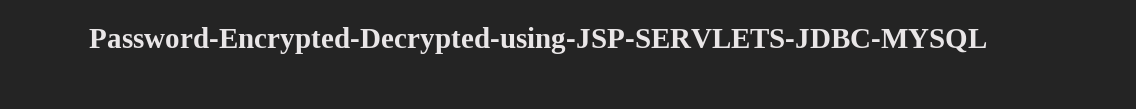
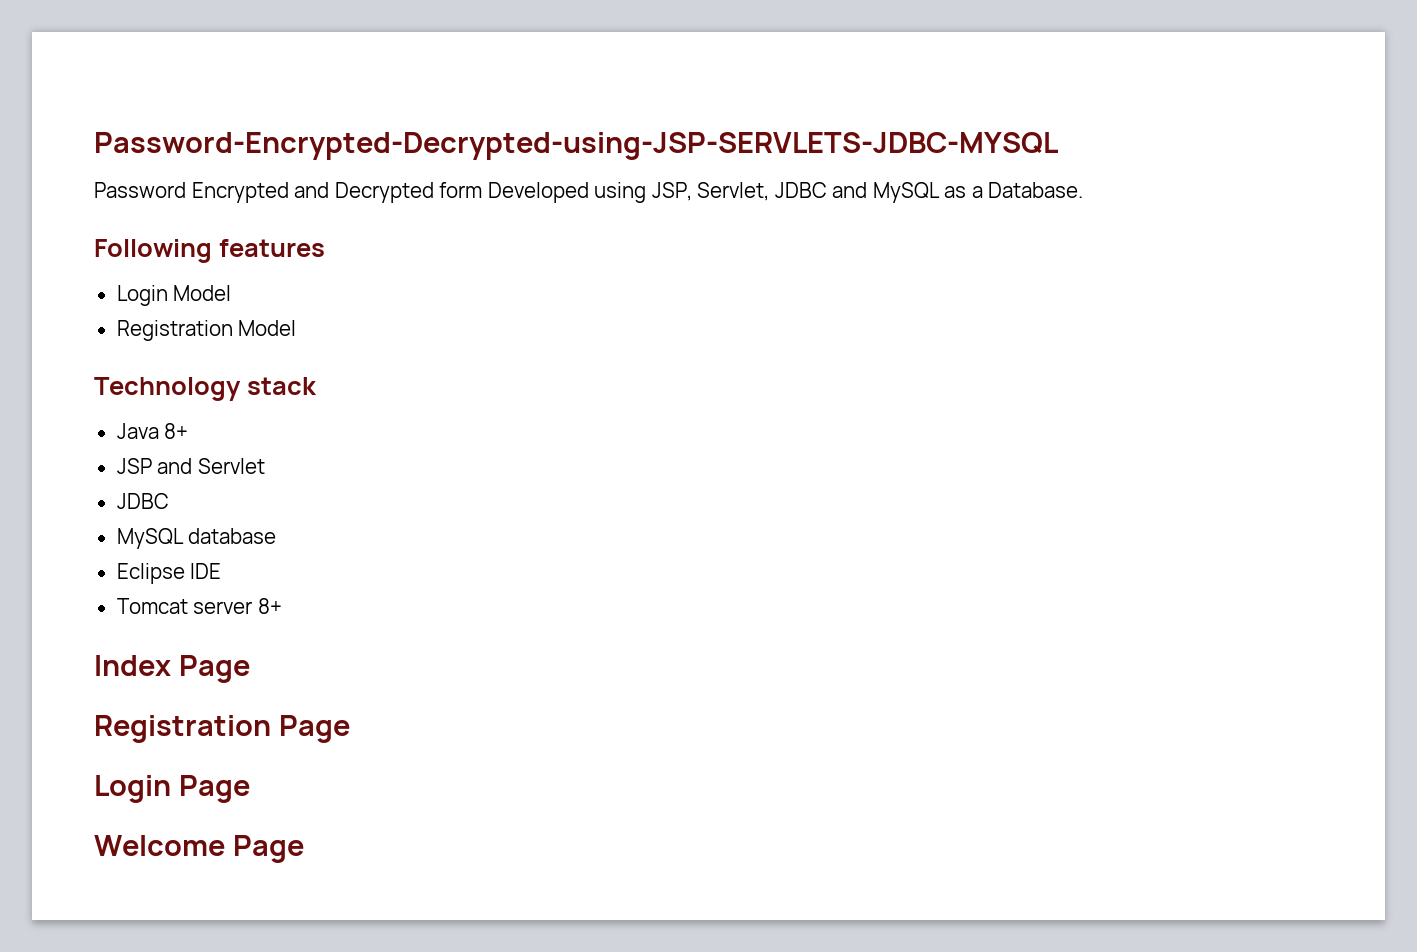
+ Password Encrypted and Decrypted form Developed using JSP, Servlet, JDBC and MySQL as a Database.
+ Following features
+ Login Model
+ Registration Model
+ Technology stack
+ Java 8+
+ JSP and Servlet
+ JDBC
+ MySQL database
+ Eclipse IDE
+ Tomcat server 8+
+ Index Page
+ Registration Page
+ Login Page
+ Welcome Page

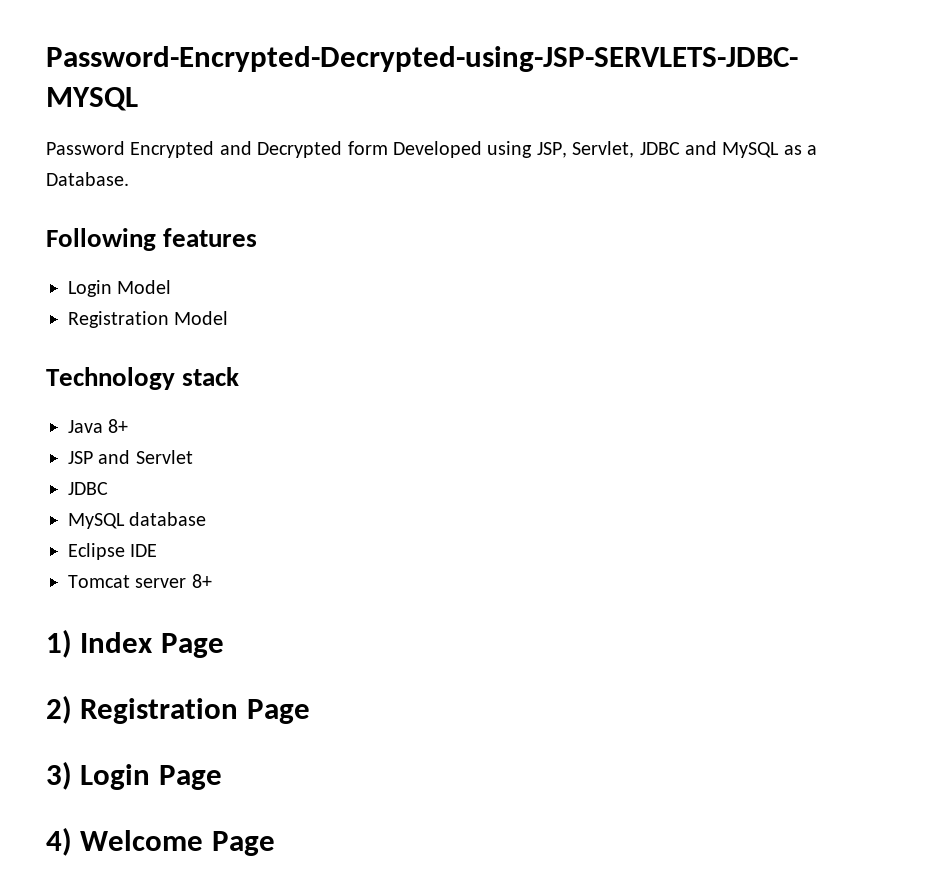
- Index Page
+ 1) Index Page
- Registration Page
+ 2) Registration Page
- Login Page
+ 3) Login Page
- Welcome Page
+ 4) Welcome Page

